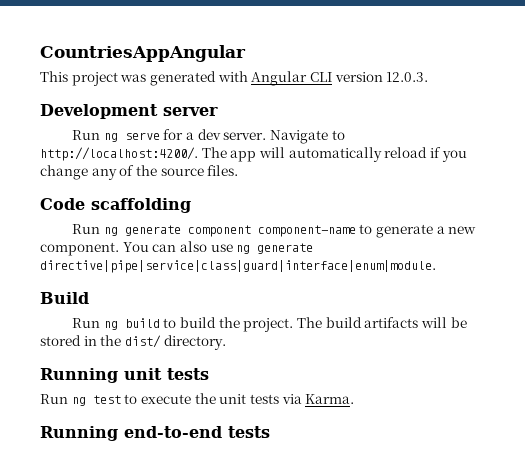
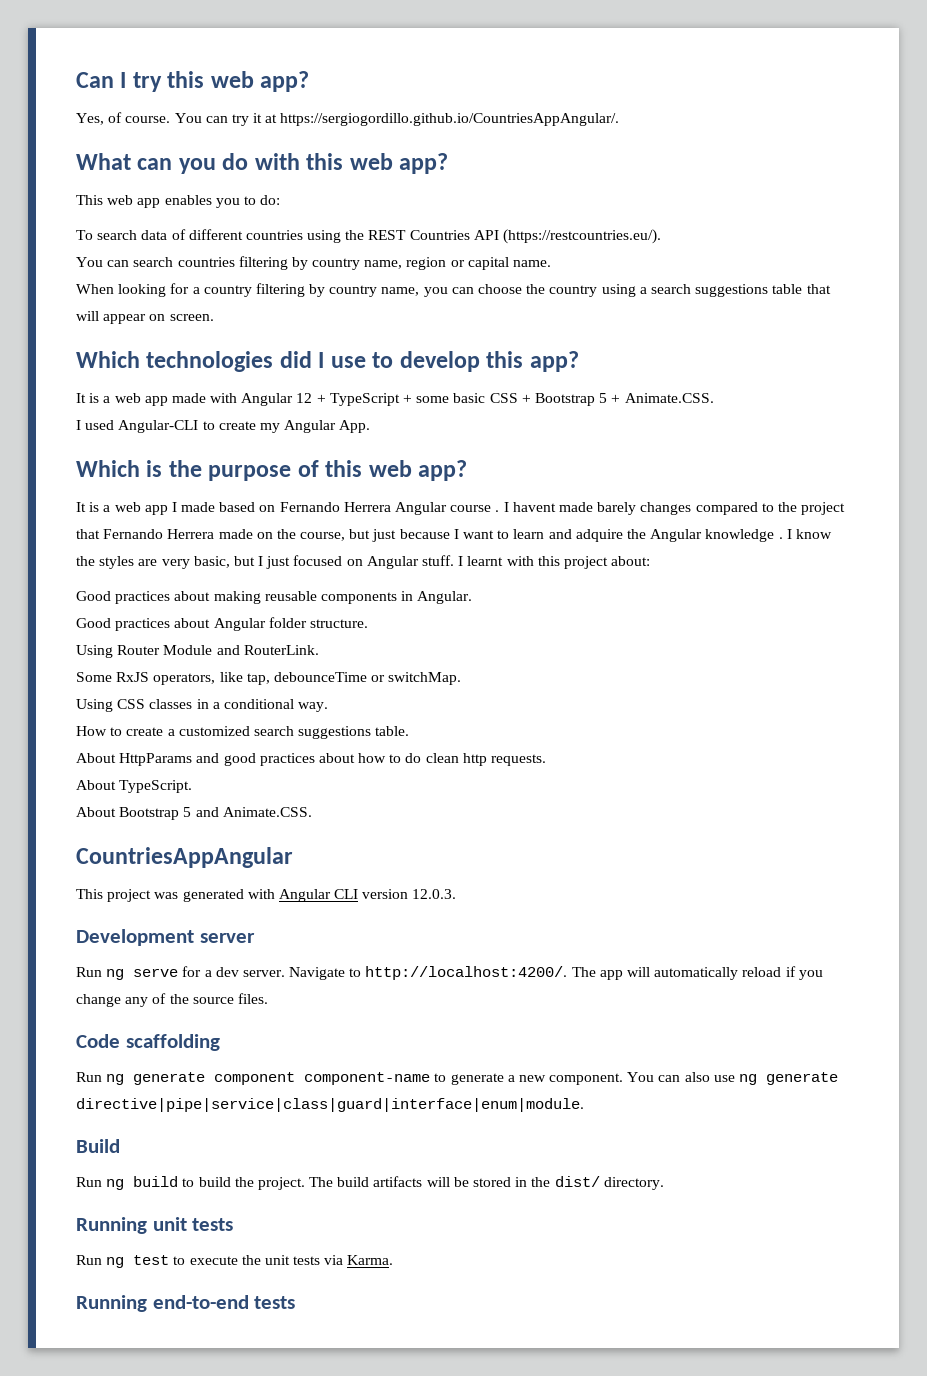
+ Can I try this web app?
+ Yes, of course. You can try it at https://sergiogordillo.github.io/CountriesAppAngular/.
+ What can you do with this web app?
+ This web app enables you to do:
+ To search data of different countries using the REST Countries API (https://restcountries.eu/).
+ You can search countries filtering by country name, region or capital name.
+ When looking for a country filtering by country name, you can choose the country using a search suggestions table that will appear on screen.
+ Which technologies did I use to develop this app?
+ It is a web app made with Angular 12 + TypeScript + some basic CSS + Bootstrap 5 + Animate.CSS.
+ I used Angular-CLI to create my Angular App.
+ Which is the purpose of this web app?
+ It is a web app I made based on Fernando Herrera Angular course . I havent made barely changes compared to the project that Fernando Herrera made on the course, but just because I want to learn and adquire the Angular knowledge . I know the styles are very basic, but I just focused on Angular stuff. I learnt with this project about:
+ Good practices about making reusable components in Angular.
+ Good practices about Angular folder structure.
+ Using Router Module and RouterLink.
+ Some RxJS operators, like tap, debounceTime or switchMap.
+ Using CSS classes in a conditional way.
+ How to create a customized search suggestions table.
+ About HttpParams and good practices about how to do clean http requests.
+ About TypeScript.
+ About Bootstrap 5 and Animate.CSS.

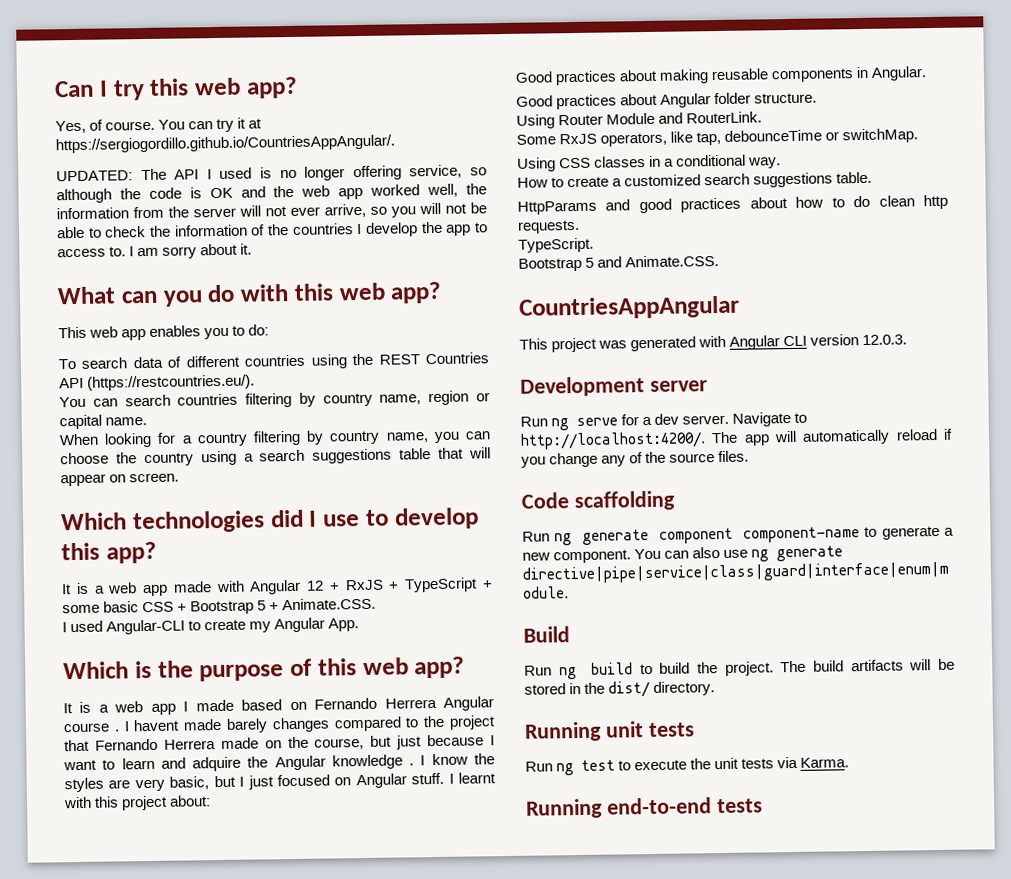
+ UPDATED: The API I used is no longer offering service, so although the code is OK and the web app worked well, the information from the server will not ever arrive, so you will not be able to check the information of the countries I develop the app to access to. I am sorry about it.
- It is a web app made with Angular 12 + TypeScript + some basic CSS + Bootstrap 5 + Animate.CSS.
+ It is a web app made with Angular 12 + RxJS + TypeScript + some basic CSS + Bootstrap 5 + Animate.CSS.
- About HttpParams and good practices about how to do clean http requests.
+ HttpParams and good practices about how to do clean http requests.
- About TypeScript.
+ TypeScript.
- About Bootstrap 5 and Animate.CSS.
+ Bootstrap 5 and Animate.CSS.

